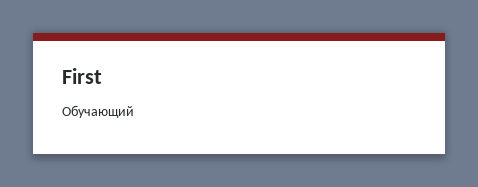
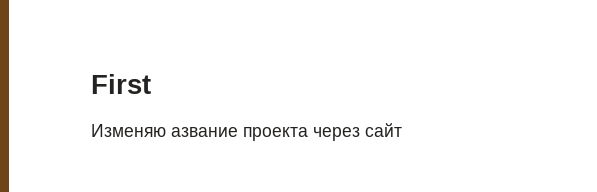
- Обучающий
+ Изменяю азвание проекта через сайт

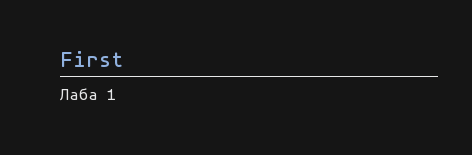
- Изменяю азвание проекта через сайт
+ Лаба 1

